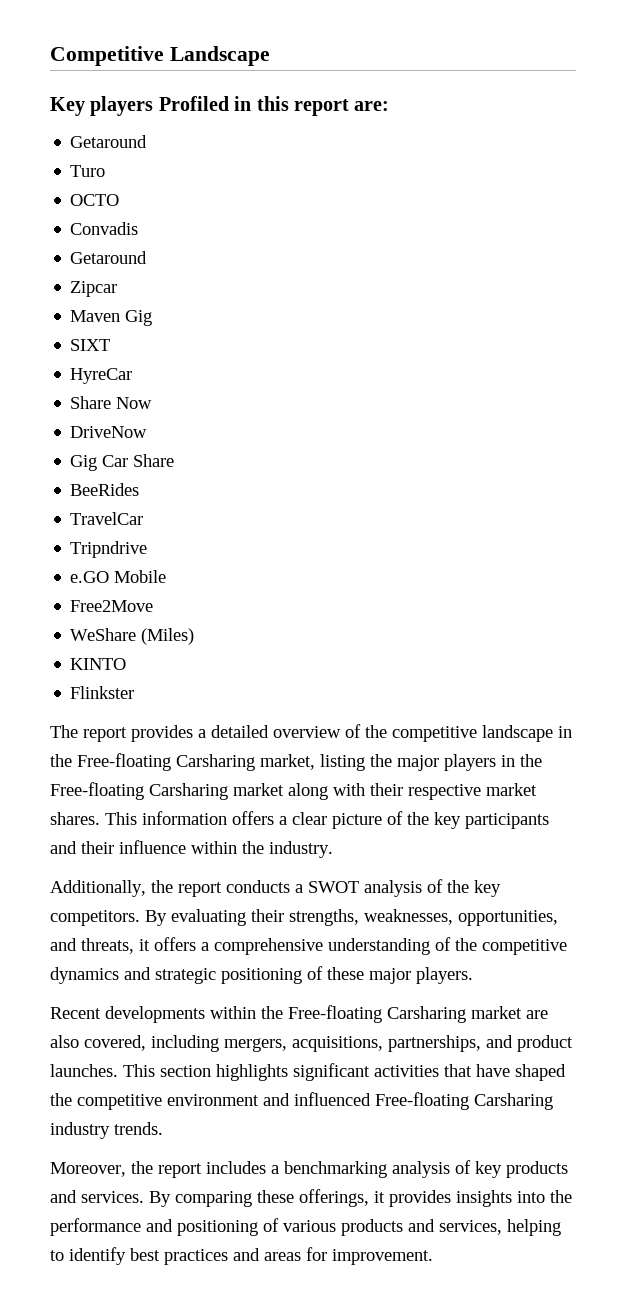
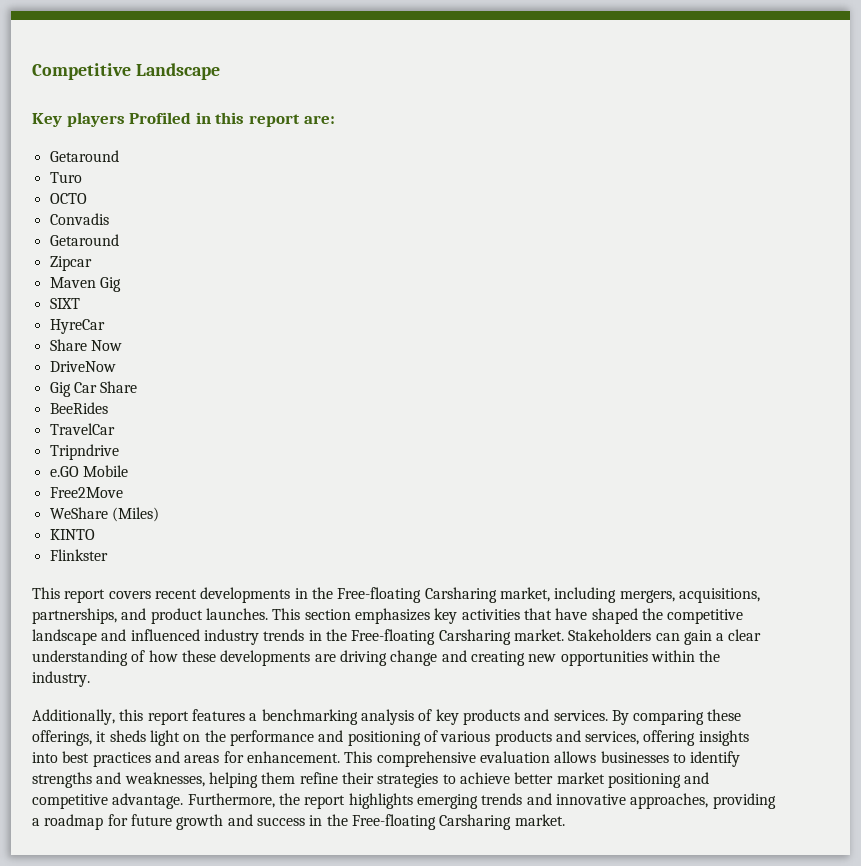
- The report provides a detailed overview of the competitive landscape in the Free-floating Carsharing market, listing the major players in the Free-floating Carsharing market along with their respective market shares. This information offers a clear picture of the key participants and their influence within the industry.
- Additionally, the report conducts a SWOT analysis of the key competitors. By evaluating their strengths, weaknesses, opportunities, and threats, it offers a comprehensive understanding of the competitive dynamics and strategic positioning of these major players.
- Recent developments within the Free-floating Carsharing market are also covered, including mergers, acquisitions, partnerships, and product launches.
+ This report covers recent developments in the Free-floating Carsharing market, including mergers, acquisitions, partnerships, and product launches.
- This section highlights significant activities that have shaped the competitive environment and influenced Free-floating Carsharing industry trends.
- Moreover, the report includes a benchmarking analysis of key products and services.
+ This section emphasizes key activities that have shaped the competitive landscape and influenced industry trends in the Free-floating Carsharing market. Stakeholders can gain a clear understanding of how these developments are driving change and creating new opportunities within the industry.
+ Additionally, this report features a benchmarking analysis of key products and services.
- By comparing these offerings, it provides insights into the performance and positioning of various products and services, helping to identify best practices and areas for improvement.
+ By comparing these offerings, it sheds light on the performance and positioning of various products and services, offering insights into best practices and areas for enhancement. This comprehensive evaluation allows businesses to identify strengths and weaknesses, helping them refine their strategies to achieve better market positioning and competitive advantage. Furthermore, the report highlights emerging trends and innovative approaches, providing a roadmap for future growth and success in the Free-floating Carsharing market.

